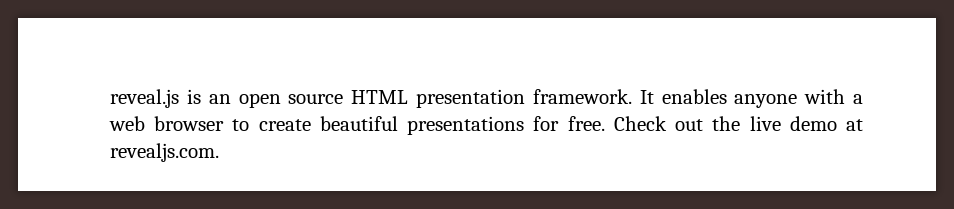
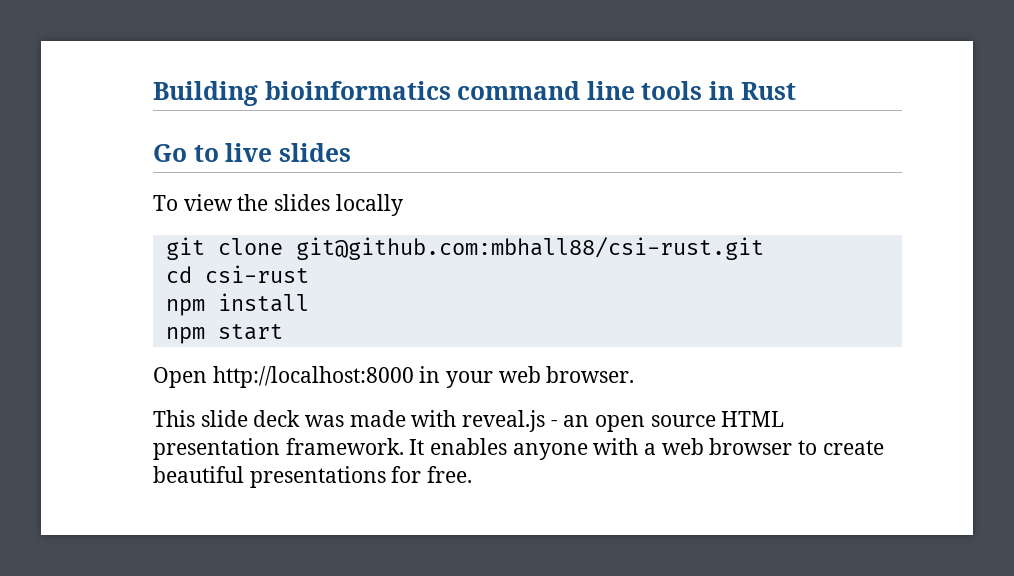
- reveal.js is an open source HTML presentation framework.
+ Building bioinformatics command line tools in Rust
+ Go to live slides
+ To view the slides locally
+ git clone git@github.com:mbhall88/csi-rust.git
+ cd csi-rust
+ npm install
+ npm start
+ Open http://localhost:8000 in your web browser.
+ This slide deck was made with reveal.js - an open source HTML presentation framework.
- Check out the live demo at revealjs.com.

